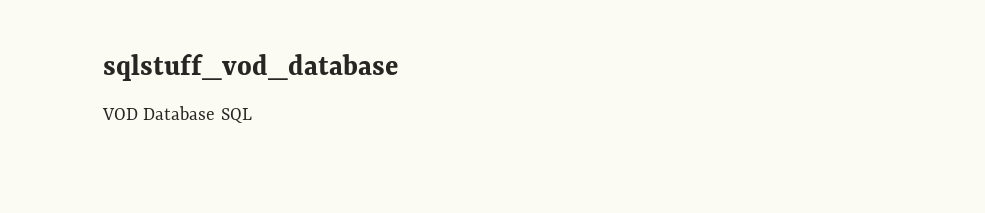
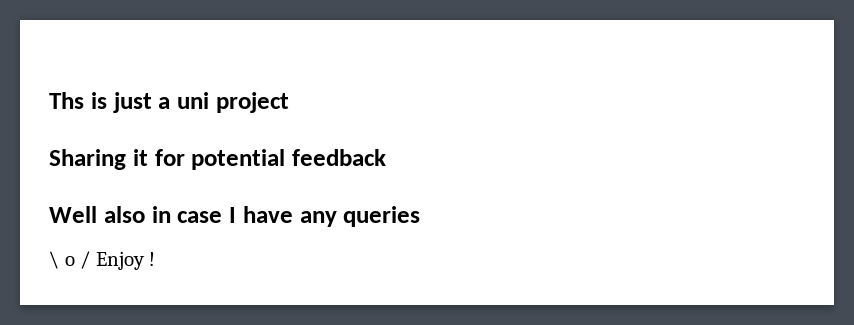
- sqlstuff_vod_database
- VOD Database SQL
+ Ths is just a uni project
+ Sharing it for potential feedback
+ Well also in case I have any queries
+ \ o / Enjoy !

